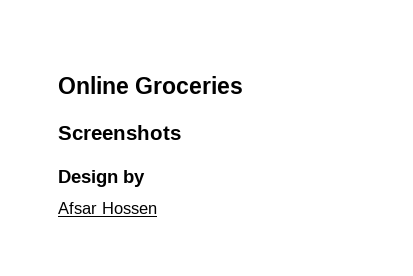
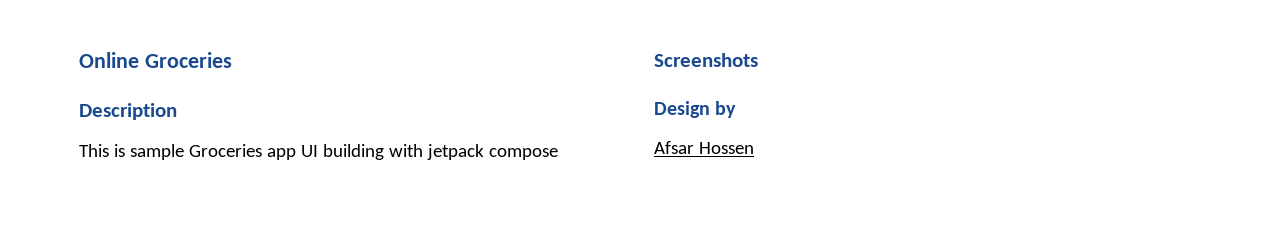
+ Description
+ This is sample Groceries app UI building with jetpack compose

